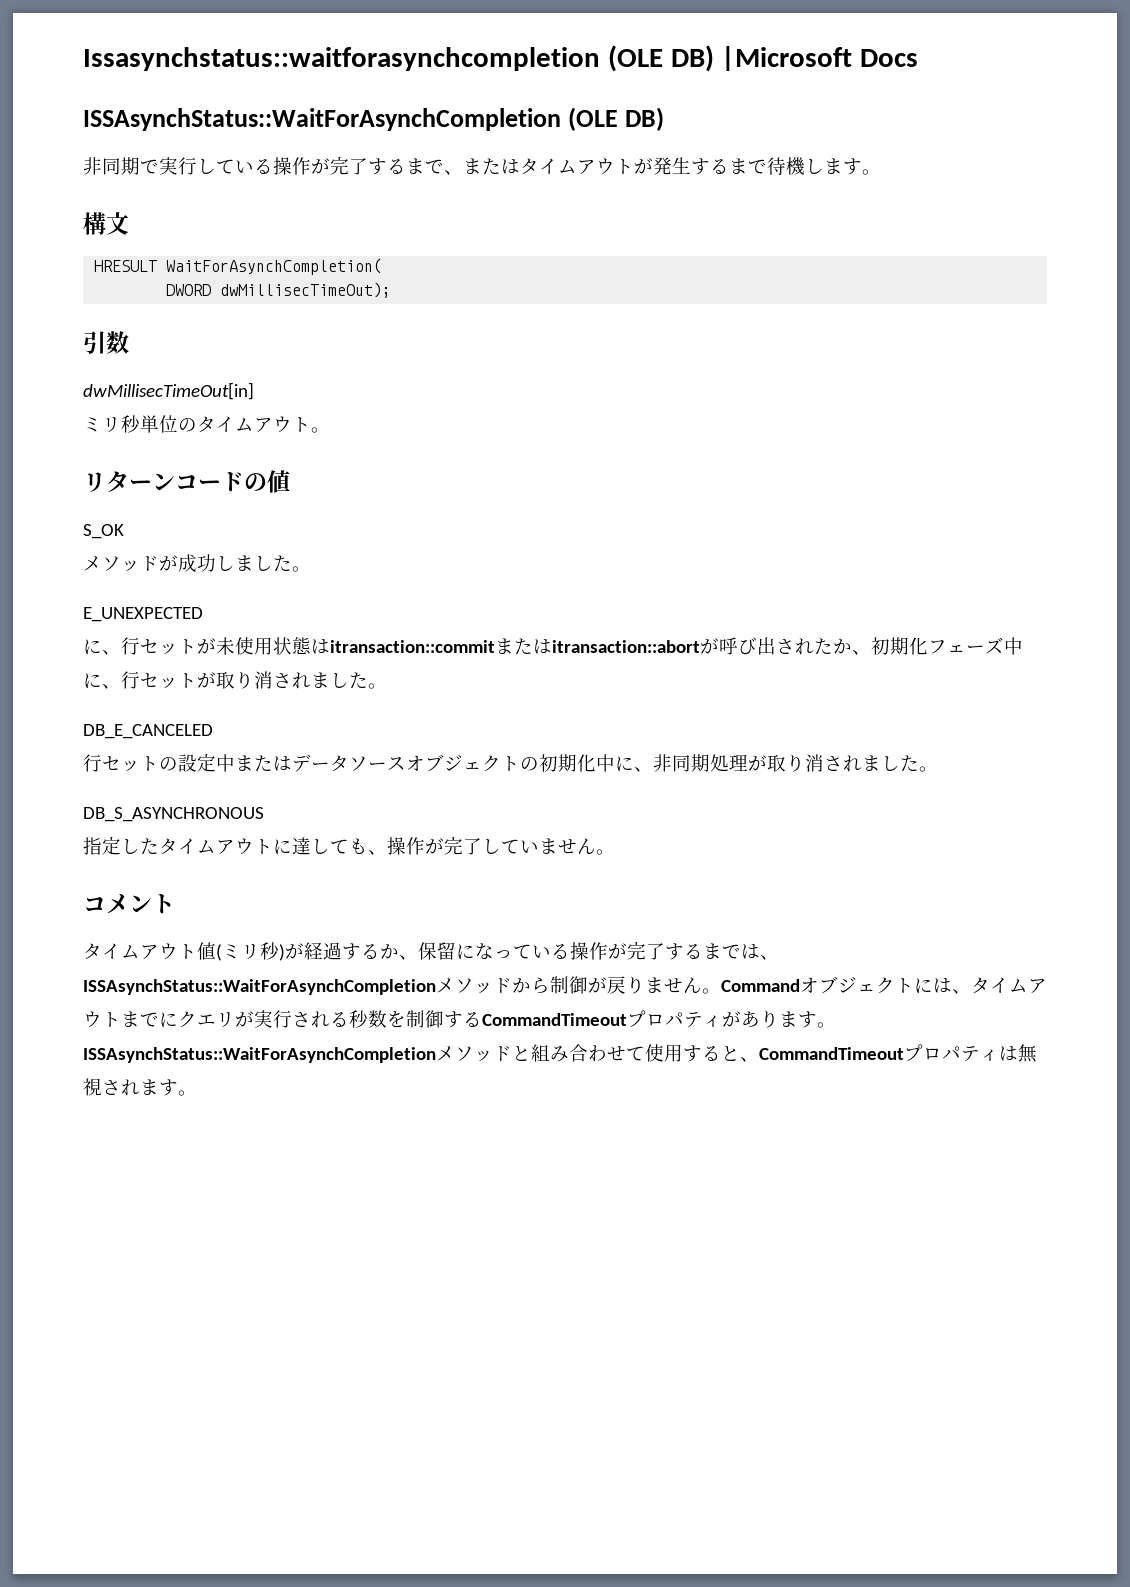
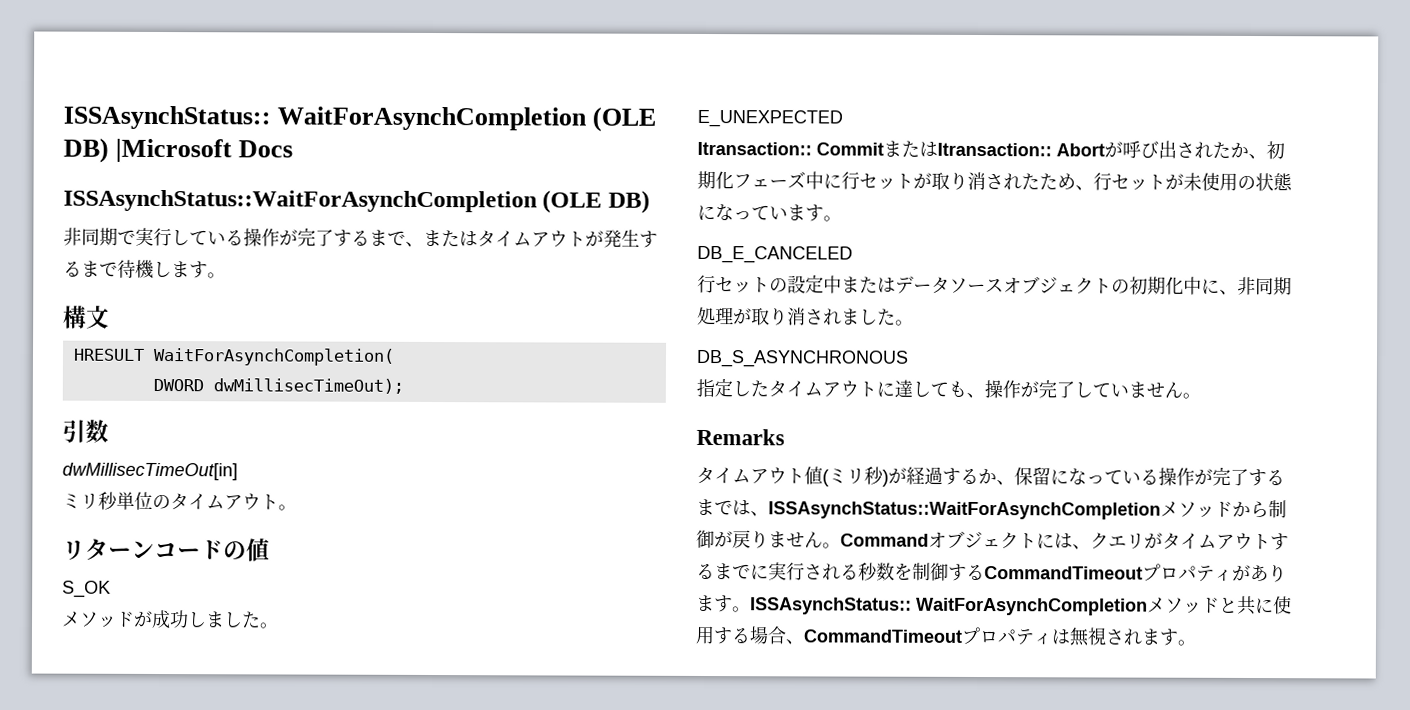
- Issasynchstatus::waitforasynchcompletion (OLE DB) |Microsoft Docs
+ ISSAsynchStatus:: WaitForAsynchCompletion (OLE DB) |Microsoft Docs
- に、行セットが未使用状態はitransaction::commitまたはitransaction::abortが呼び出されたか、初期化フェーズ中に、行セットが取り消されました。
+ Itransaction:: CommitまたはItransaction:: Abortが呼び出されたか、初期化フェーズ中に行セットが取り消されたため、行セットが未使用の状態になっています。
- コメント
+ Remarks
- Commandオブジェクトには、タイムアウトまでにクエリが実行される秒数を制御するCommandTimeoutプロパティがあります。
+ Commandオブジェクトには、クエリがタイムアウトするまでに実行される秒数を制御するCommandTimeoutプロパティがあります。
- ISSAsynchStatus::WaitForAsynchCompletionメソッドと組み合わせて使用すると、CommandTimeoutプロパティは無視されます。
+ ISSAsynchStatus:: WaitForAsynchCompletionメソッドと共に使用する場合、CommandTimeoutプロパティは無視されます。

